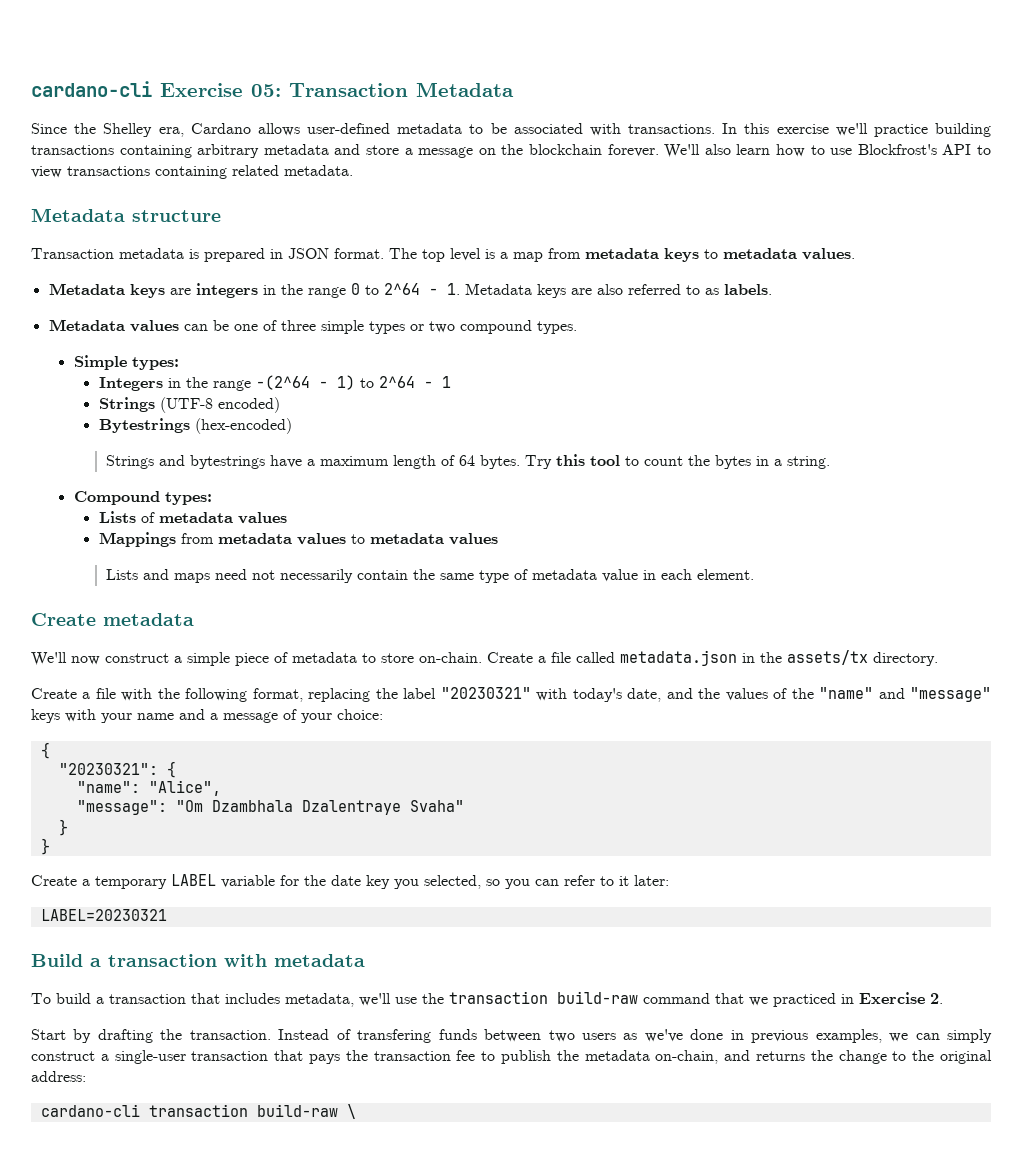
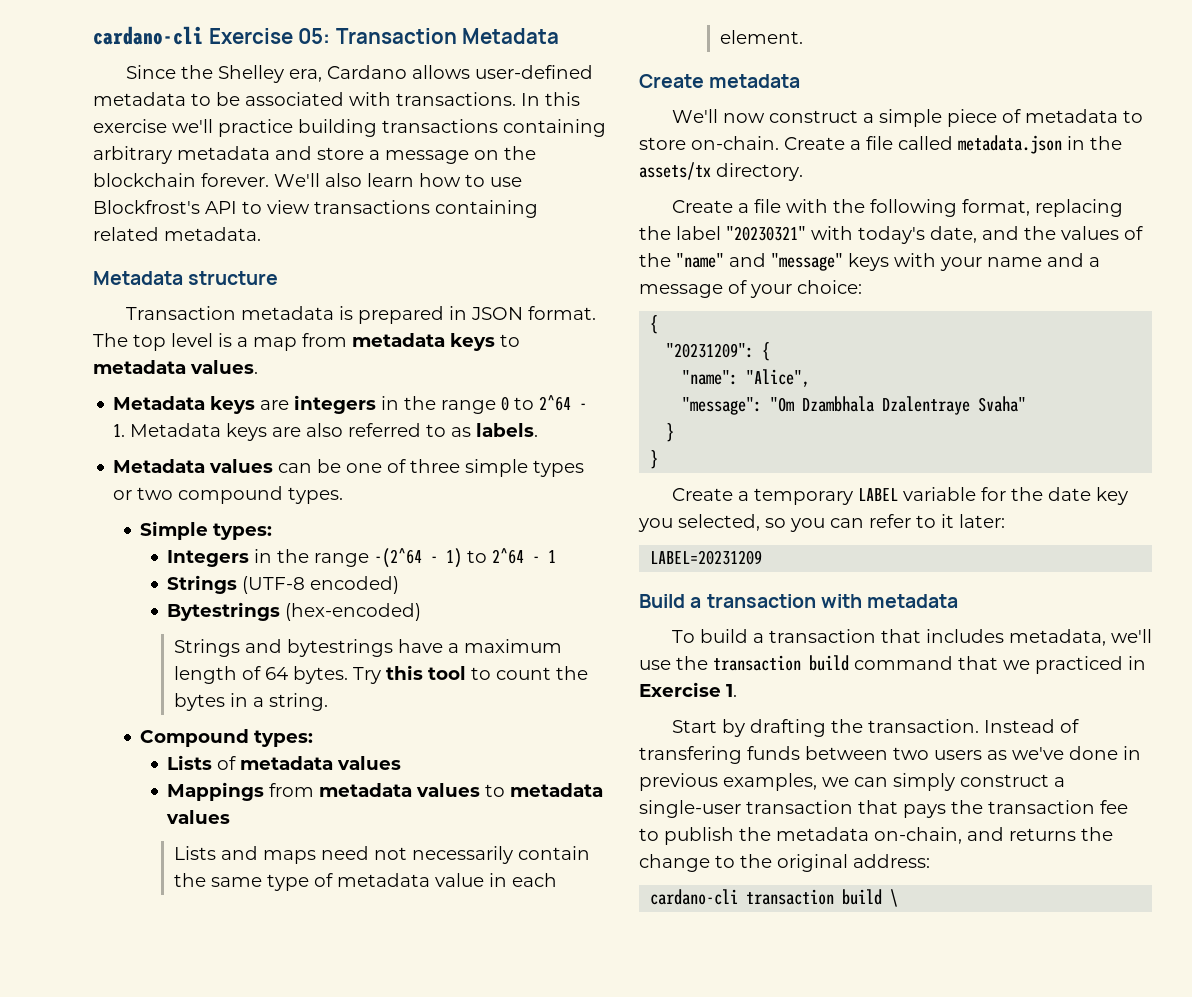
- "20230321": {
+ "20231209": {
- LABEL=20230321
+ LABEL=20231209
- To build a transaction that includes metadata, we'll use the transaction build-raw command that we practiced in Exercise 2.
+ To build a transaction that includes metadata, we'll use the transaction build command that we practiced in Exercise 1.
- cardano-cli transaction build-raw \
+ cardano-cli transaction build \

